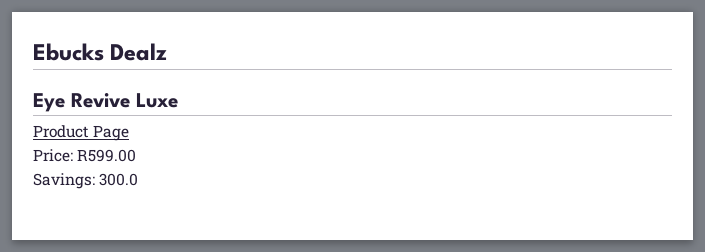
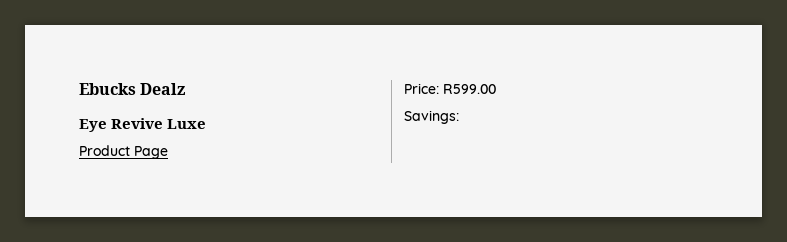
- Savings: 300.0
+ Savings:

